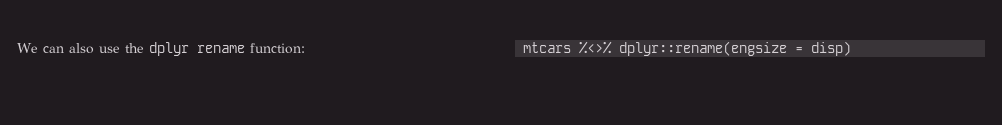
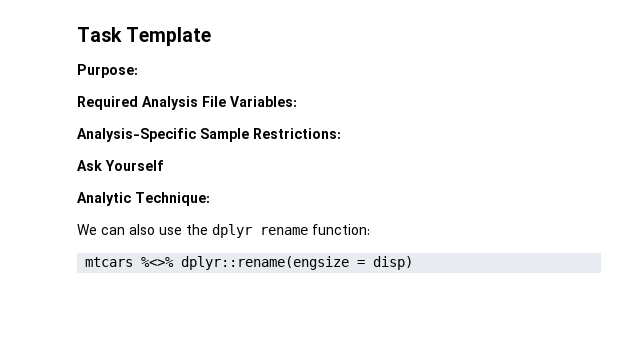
+ Task Template
+ Purpose:
+ Required Analysis File Variables:
+ Analysis-Specific Sample Restrictions:
+ Ask Yourself
+ Analytic Technique:

